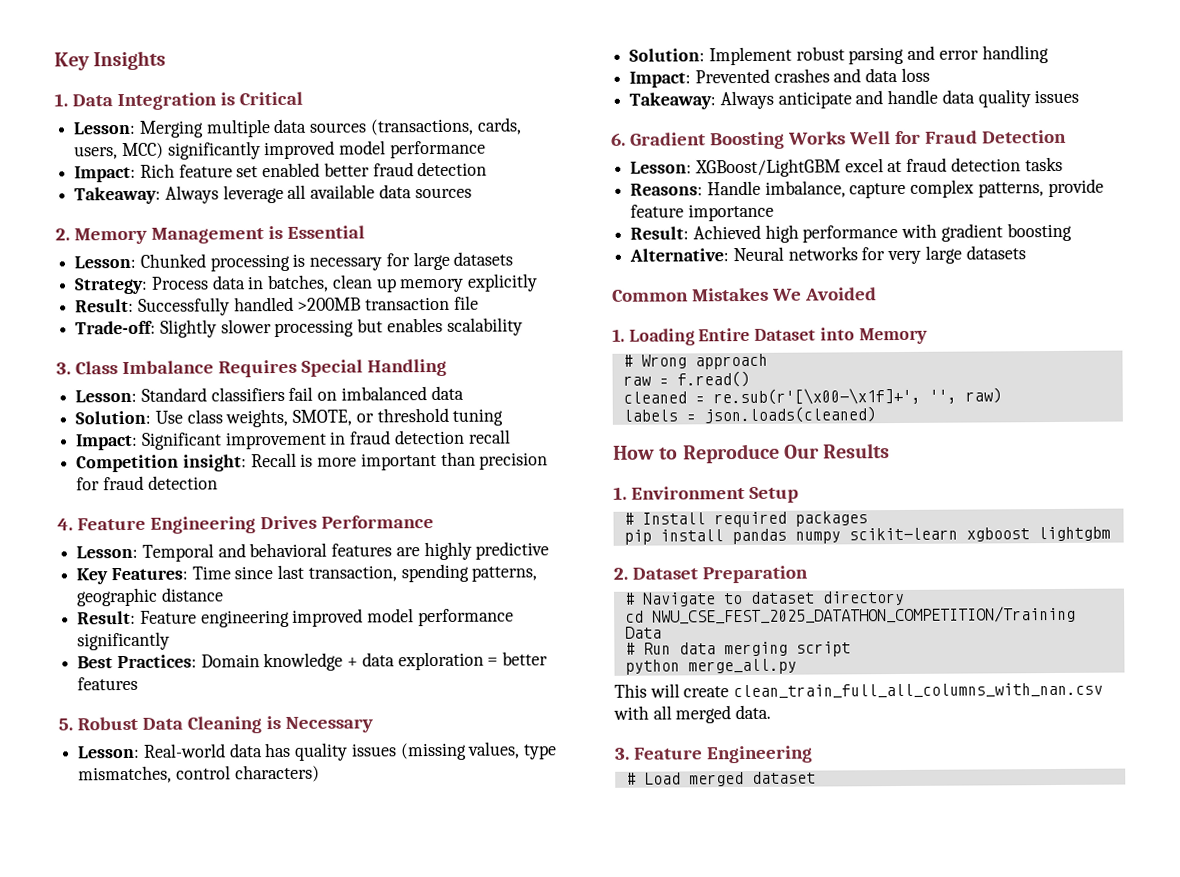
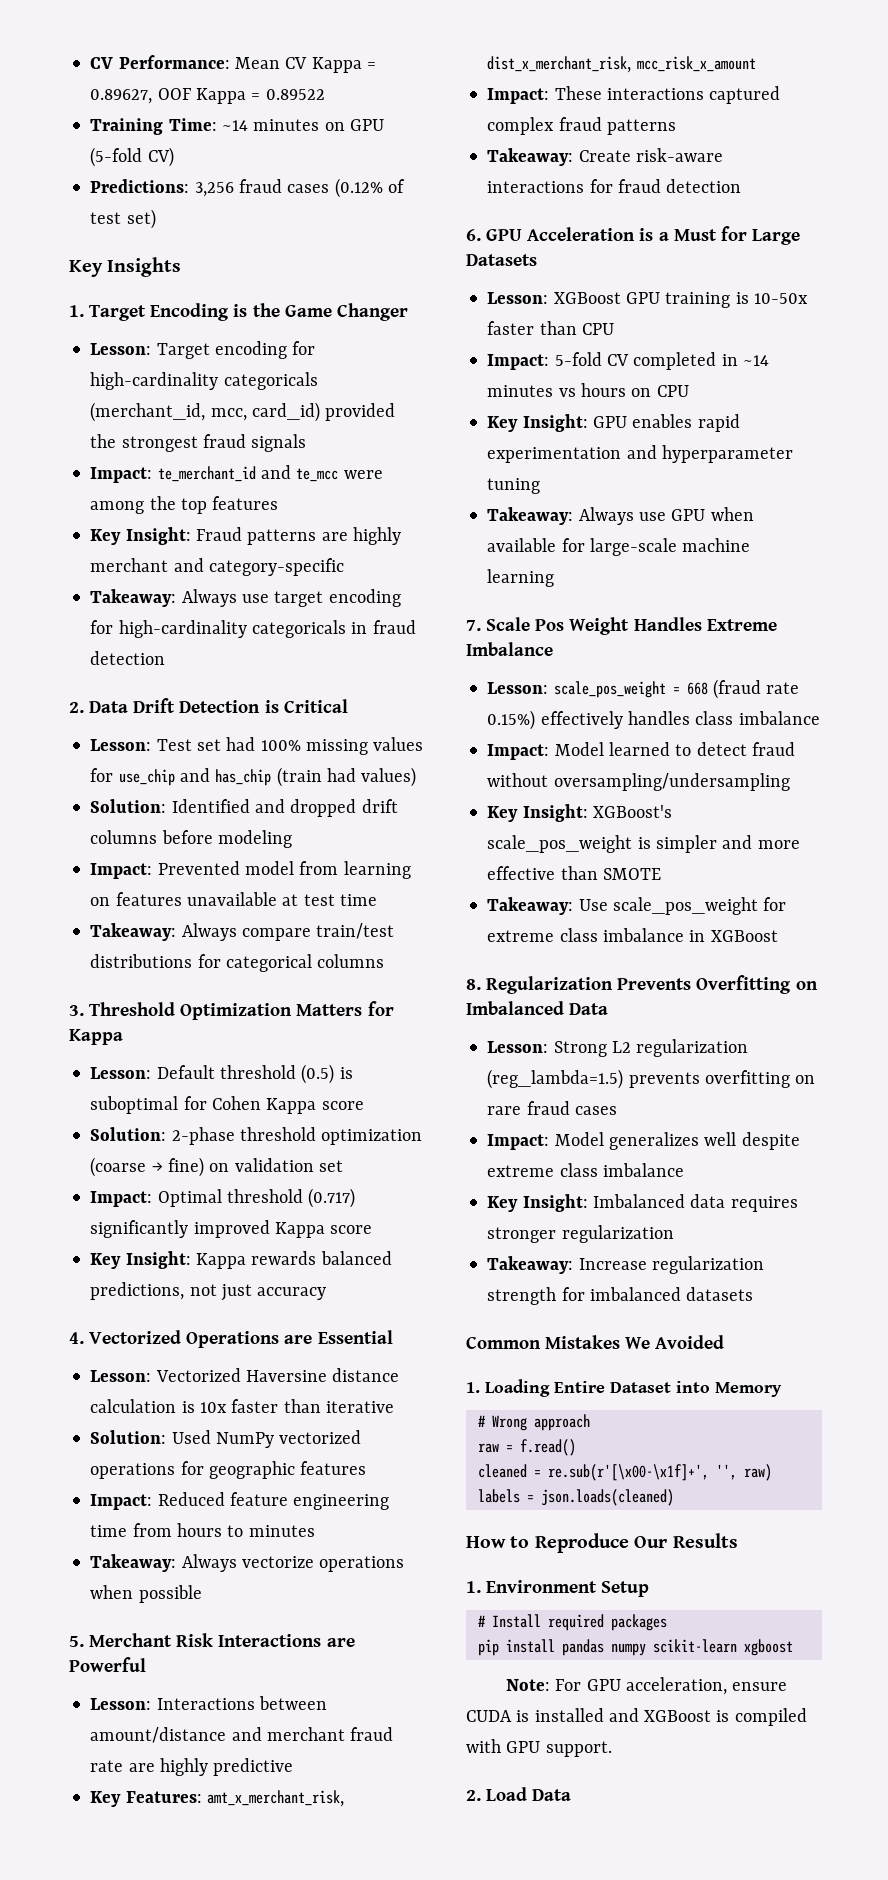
+ CV Performance: Mean CV Kappa = 0.89627, OOF Kappa = 0.89522
+ Training Time: ~14 minutes on GPU (5-fold CV)
+ Predictions: 3,256 fraud cases (0.12% of test set)
  Key Insights
- 1. Data Integration is Critical
- Lesson: Merging multiple data sources (transactions, cards, users, MCC) significantly improved model performance
- Impact: Rich feature set enabled better fraud detection
- Takeaway: Always leverage all available data sources
- 2. Memory Management is Essential
- Lesson: Chunked processing is necessary for large datasets
- Strategy: Process data in batches, clean up memory explicitly
- Result: Successfully handled >200MB transaction file
- Trade-off: Slightly slower processing but enables scalability
- 3. Class Imbalance Requires Special Handling
- Lesson: Standard classifiers fail on imbalanced data
- Solution: Use class weights, SMOTE, or threshold tuning
- Impact: Significant improvement in fraud detection recall
- Competition insight: Recall is more important than precision for fraud detection
- 4. Feature Engineering Drives Performance
- Lesson: Temporal and behavioral features are highly predictive
+ 1. Target Encoding is the Game Changer
+ Lesson: Target encoding for high-cardinality categoricals (merchant_id, mcc, card_id) provided the strongest fraud signals
+ Impact: te_merchant_id and te_mcc were among the top features
+ Key Insight: Fraud patterns are highly merchant and category-specific
+ Takeaway: Always use target encoding for high-cardinality categoricals in fraud detection
+ 2. Data Drift Detection is Critical
+ Lesson: Test set had 100% missing values for use_chip and has_chip (train had values)
+ Solution: Identified and dropped drift columns before modeling
+ Impact: Prevented model from learning on features unavailable at test time
+ Takeaway: Always compare train/test distributions for categorical columns
+ 3. Threshold Optimization Matters for Kappa
+ Lesson: Default threshold (0.5) is suboptimal for Cohen Kappa score
+ Solution: 2-phase threshold optimization (coarse → fine) on validation set
+ Impact: Optimal threshold (0.717) significantly improved Kappa score
+ Key Insight: Kappa rewards balanced predictions, not just accuracy
+ 4. Vectorized Operations are Essential
+ Lesson: Vectorized Haversine distance calculation is 10x faster than iterative
+ Solution: Used NumPy vectorized operations for geographic features
+ Impact: Reduced feature engineering time from hours to minutes
+ Takeaway: Always vectorize operations when possible
+ 5. Merchant Risk Interactions are Powerful
+ Lesson: Interactions between amount/distance and merchant fraud rate are highly predictive
- Key Features: Time since last transaction, spending patterns, geographic distance
- Result: Feature engineering improved model performance significantly
- Best Practices: Domain knowledge + data exploration = better features
- 5. Robust Data Cleaning is Necessary
- Lesson: Real-world data has quality issues (missing values, type mismatches, control characters)
- Solution: Implement robust parsing and error handling
- Impact: Prevented crashes and data loss
- Takeaway: Always anticipate and handle data quality issues
- 6. Gradient Boosting Works Well for Fraud Detection
- Lesson: XGBoost/LightGBM excel at fraud detection tasks
- Reasons: Handle imbalance, capture complex patterns, provide feature importance
- Result: Achieved high performance with gradient boosting
- Alternative: Neural networks for very large datasets
+ Key Features: amt_x_merchant_risk, dist_x_merchant_risk, mcc_risk_x_amount
+ Impact: These interactions captured complex fraud patterns
+ Takeaway: Create risk-aware interactions for fraud detection
+ 6. GPU Acceleration is a Must for Large Datasets
+ Lesson: XGBoost GPU training is 10-50x faster than CPU
+ Impact: 5-fold CV completed in ~14 minutes vs hours on CPU
+ Key Insight: GPU enables rapid experimentation and hyperparameter tuning
+ Takeaway: Always use GPU when available for large-scale machine learning
+ 7. Scale Pos Weight Handles Extreme Imbalance
+ Lesson: scale_pos_weight = 668 (fraud rate 0.15%) effectively handles class imbalance
+ Impact: Model learned to detect fraud without oversampling/undersampling
+ Key Insight: XGBoost's scale_pos_weight is simpler and more effective than SMOTE
+ Takeaway: Use scale_pos_weight for extreme class imbalance in XGBoost
+ 8. Regularization Prevents Overfitting on Imbalanced Data
+ Lesson: Strong L2 regularization (reg_lambda=1.5) prevents overfitting on rare fraud cases
+ Impact: Model generalizes well despite extreme class imbalance
+ Key Insight: Imbalanced data requires stronger regularization
+ Takeaway: Increase regularization strength for imbalanced datasets
- pip install pandas numpy scikit-learn xgboost lightgbm
- 2. Dataset Preparation
- # Navigate to dataset directory
- cd NWU_CSE_FEST_2025_DATATHON_COMPETITION/Training Data
- # Run data merging script
- python merge_all.py
- This will create clean_train_full_all_columns_with_nan.csv with all merged data.
- 3. Feature Engineering
- # Load merged dataset
+ pip install pandas numpy scikit-learn xgboost
+ Note: For GPU acceleration, ensure CUDA is installed and XGBoost is compiled with GPU support.
+ 2. Load Data

